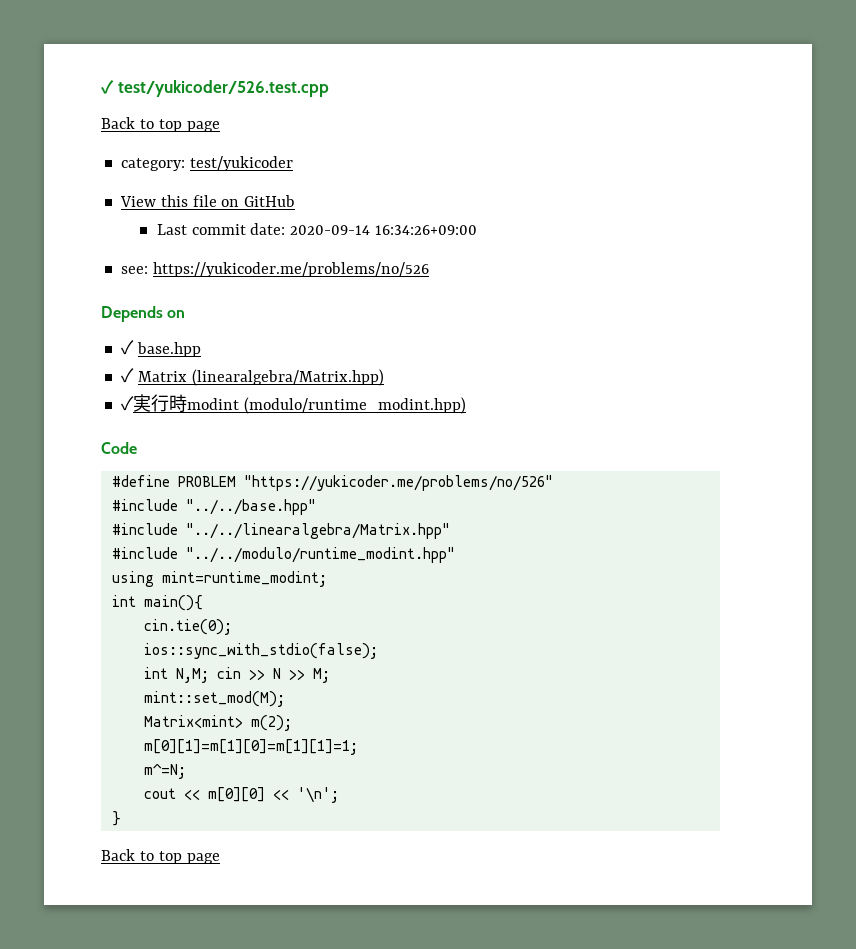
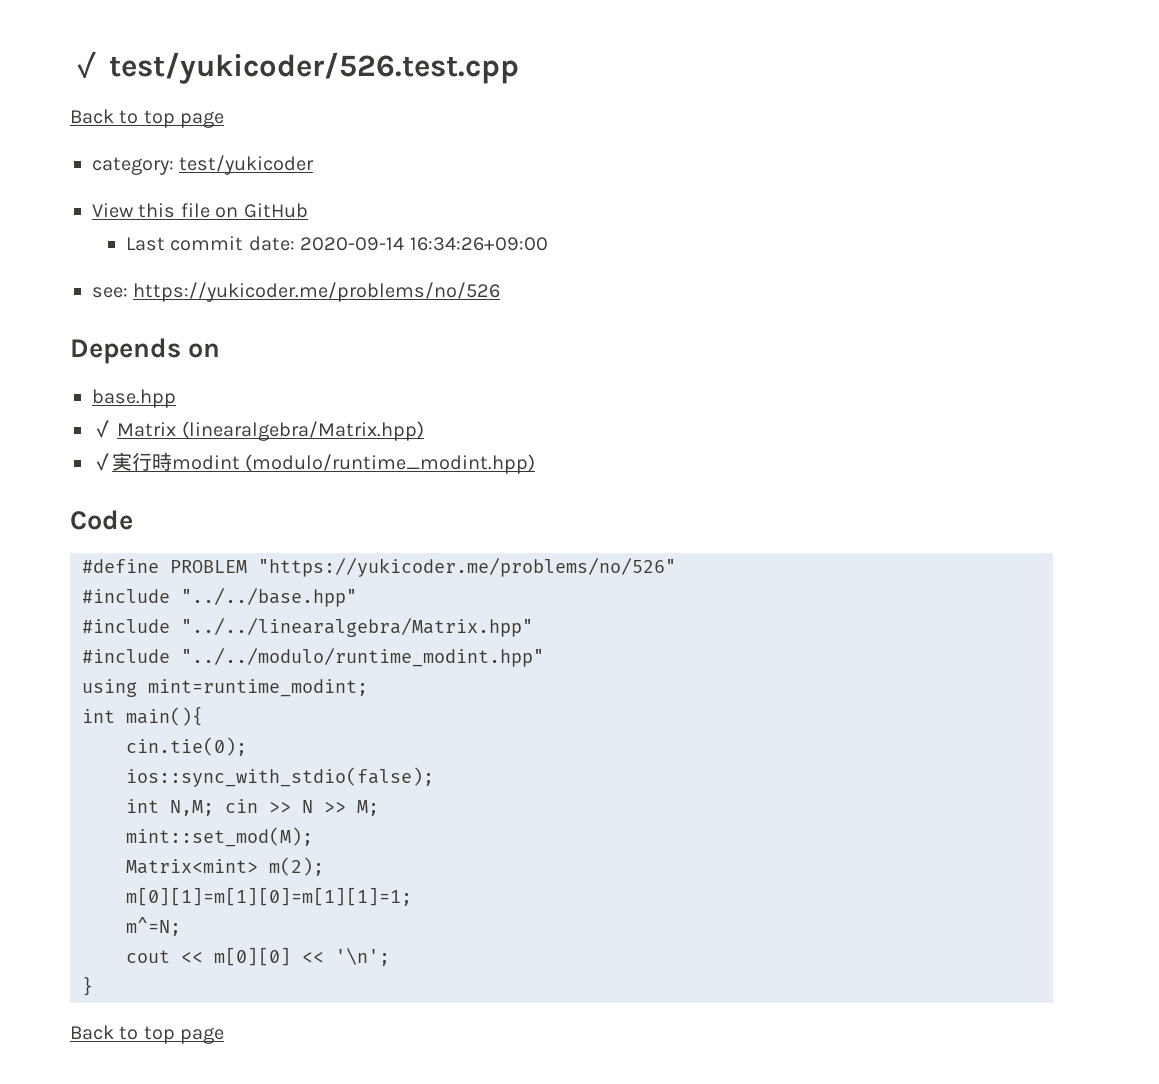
- ✓ base.hpp
+ base.hpp

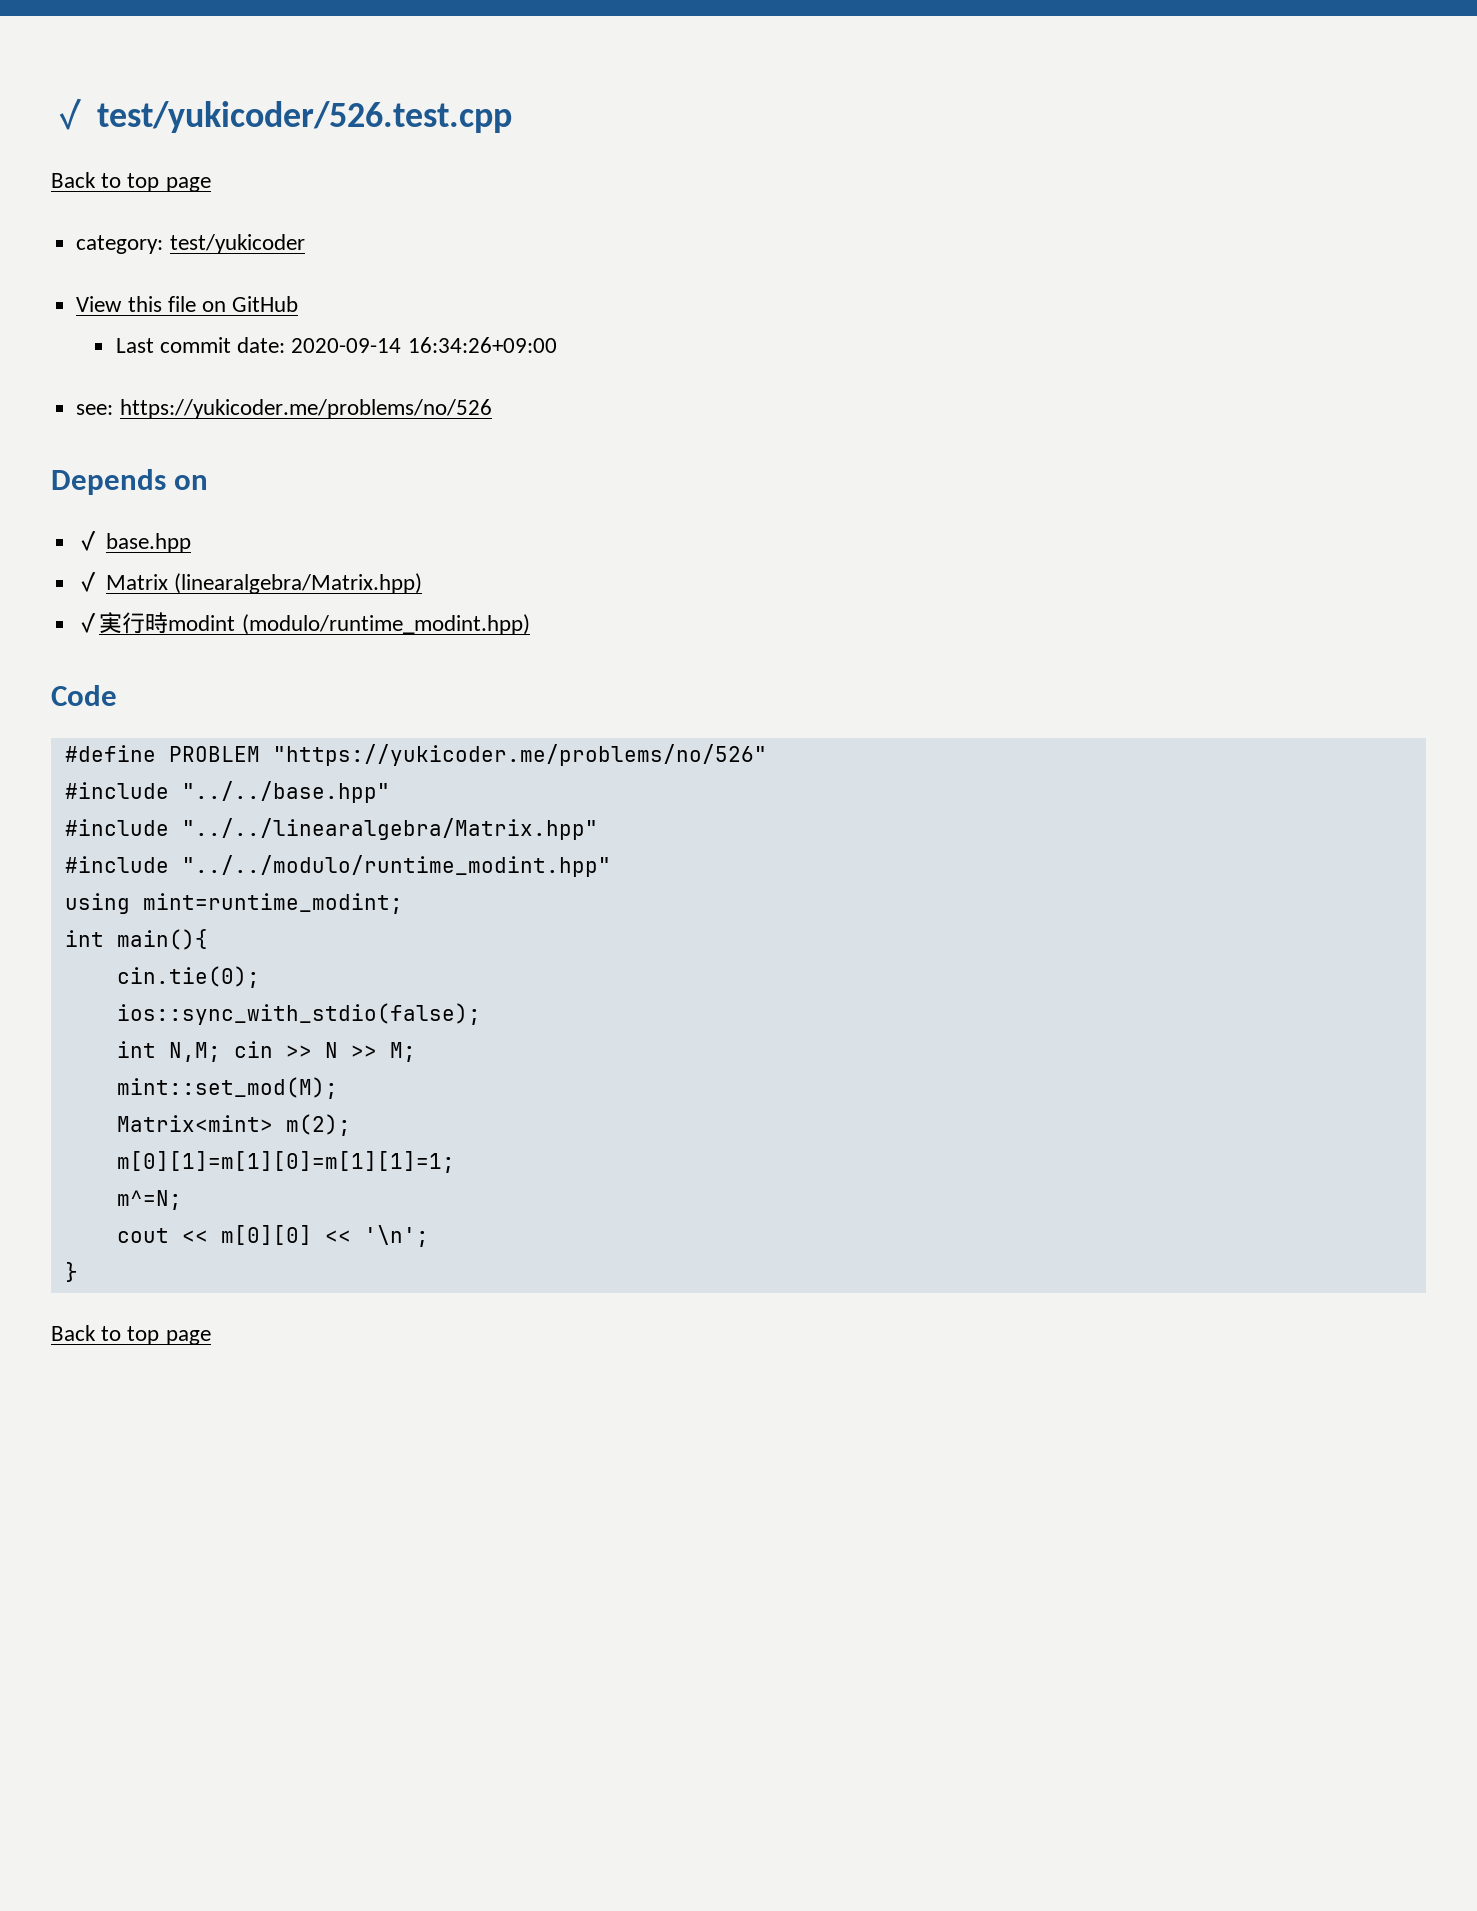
- base.hpp
+ ✓ base.hpp

